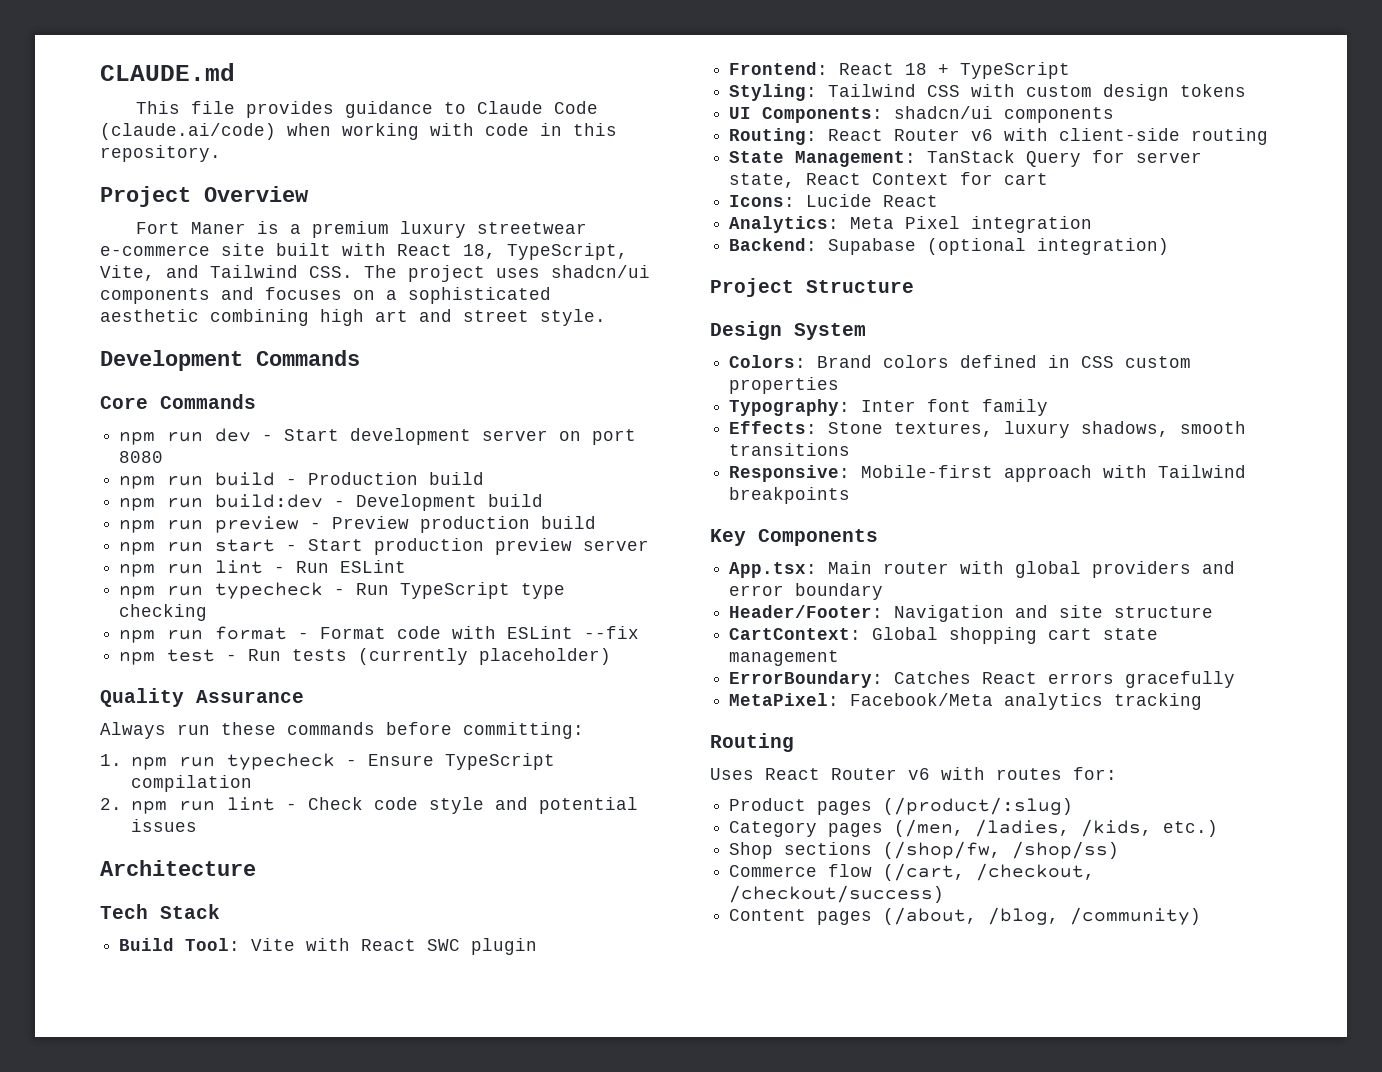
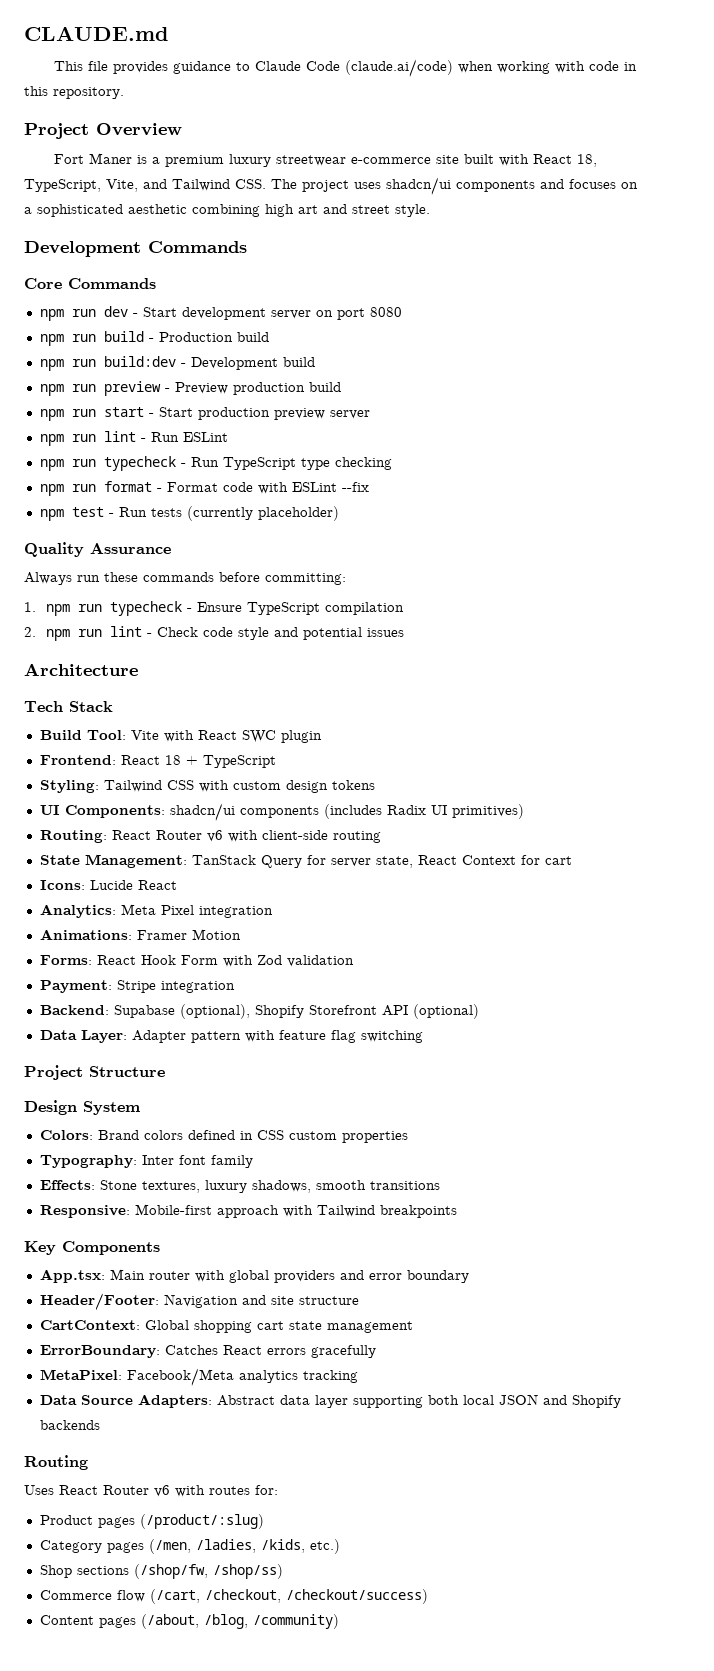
- UI Components: shadcn/ui components
+ UI Components: shadcn/ui components (includes Radix UI primitives)
- Backend: Supabase (optional integration)
+ Animations: Framer Motion
+ Forms: React Hook Form with Zod validation
+ Payment: Stripe integration
+ Backend: Supabase (optional), Shopify Storefront API (optional)
+ Data Layer: Adapter pattern with feature flag switching
+ Data Source Adapters: Abstract data layer supporting both local JSON and Shopify backends

